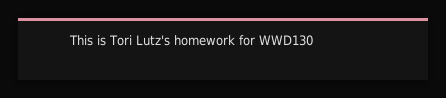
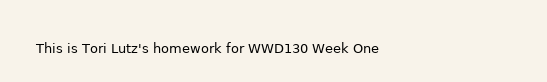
- This is Tori Lutz's homework for WWD130
+ This is Tori Lutz's homework for WWD130 Week One

